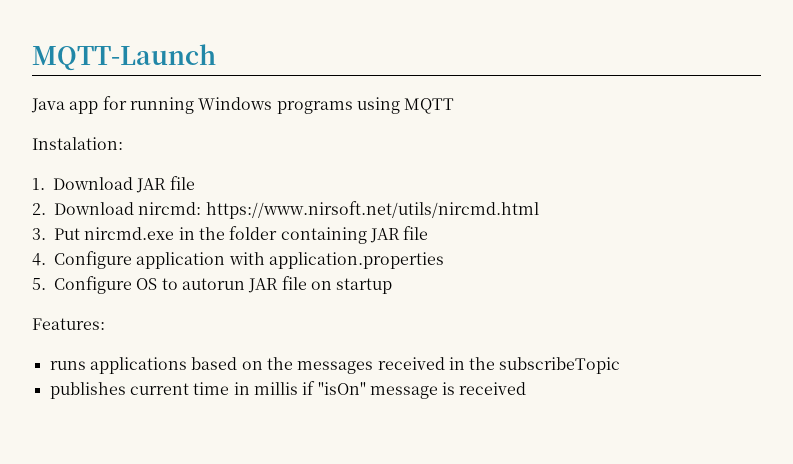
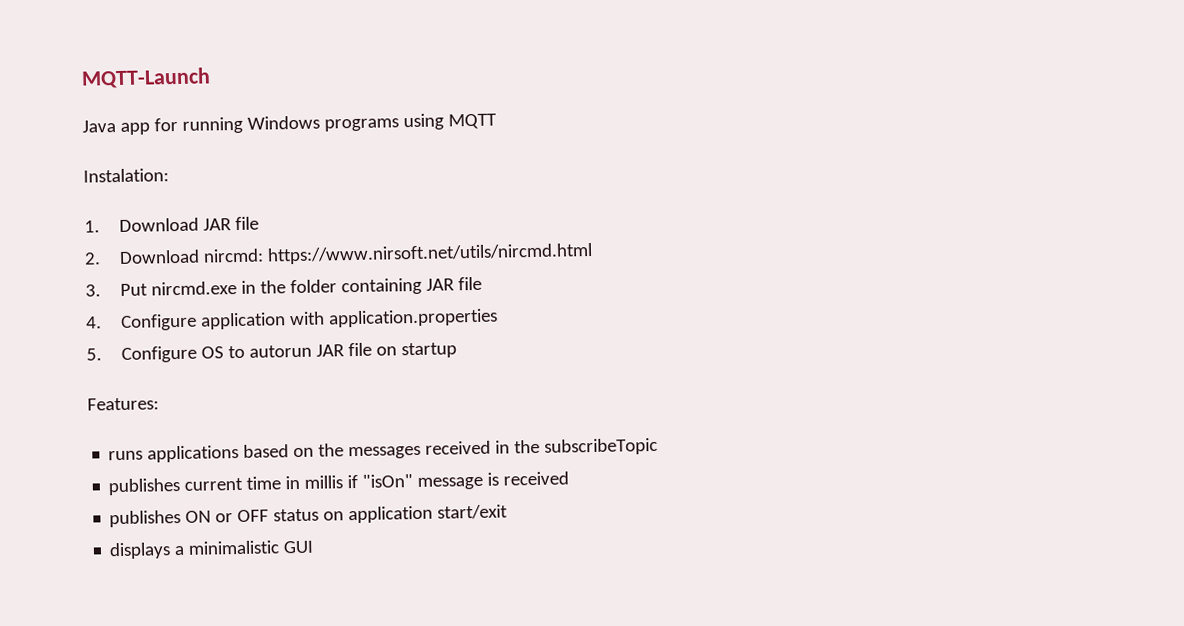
+ publishes ON or OFF status on application start/exit
+ displays a minimalistic GUI

